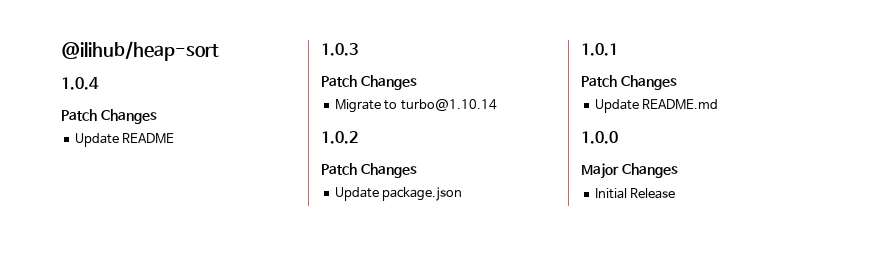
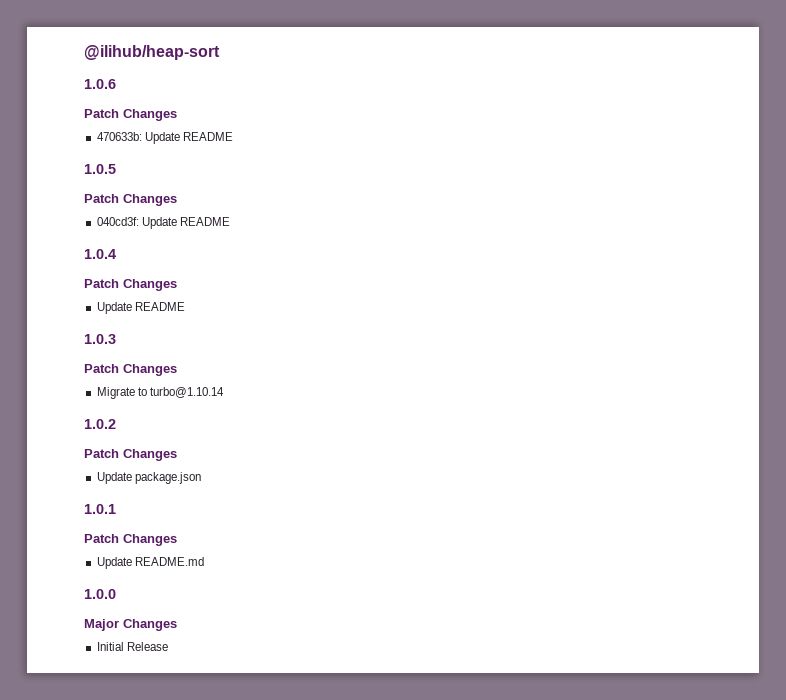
+ 1.0.6
+ Patch Changes
+ 470633b: Update README
+ 1.0.5
+ Patch Changes
+ 040cd3f: Update README

